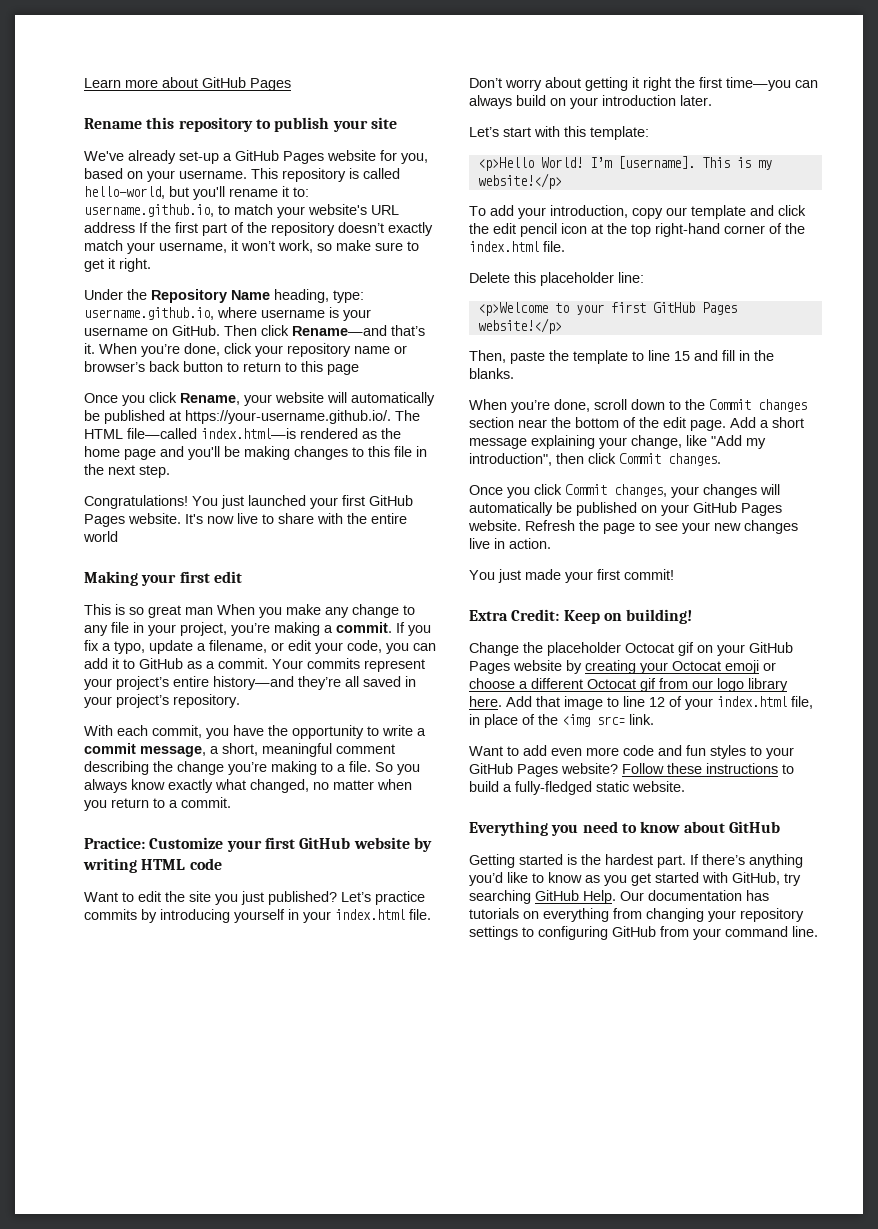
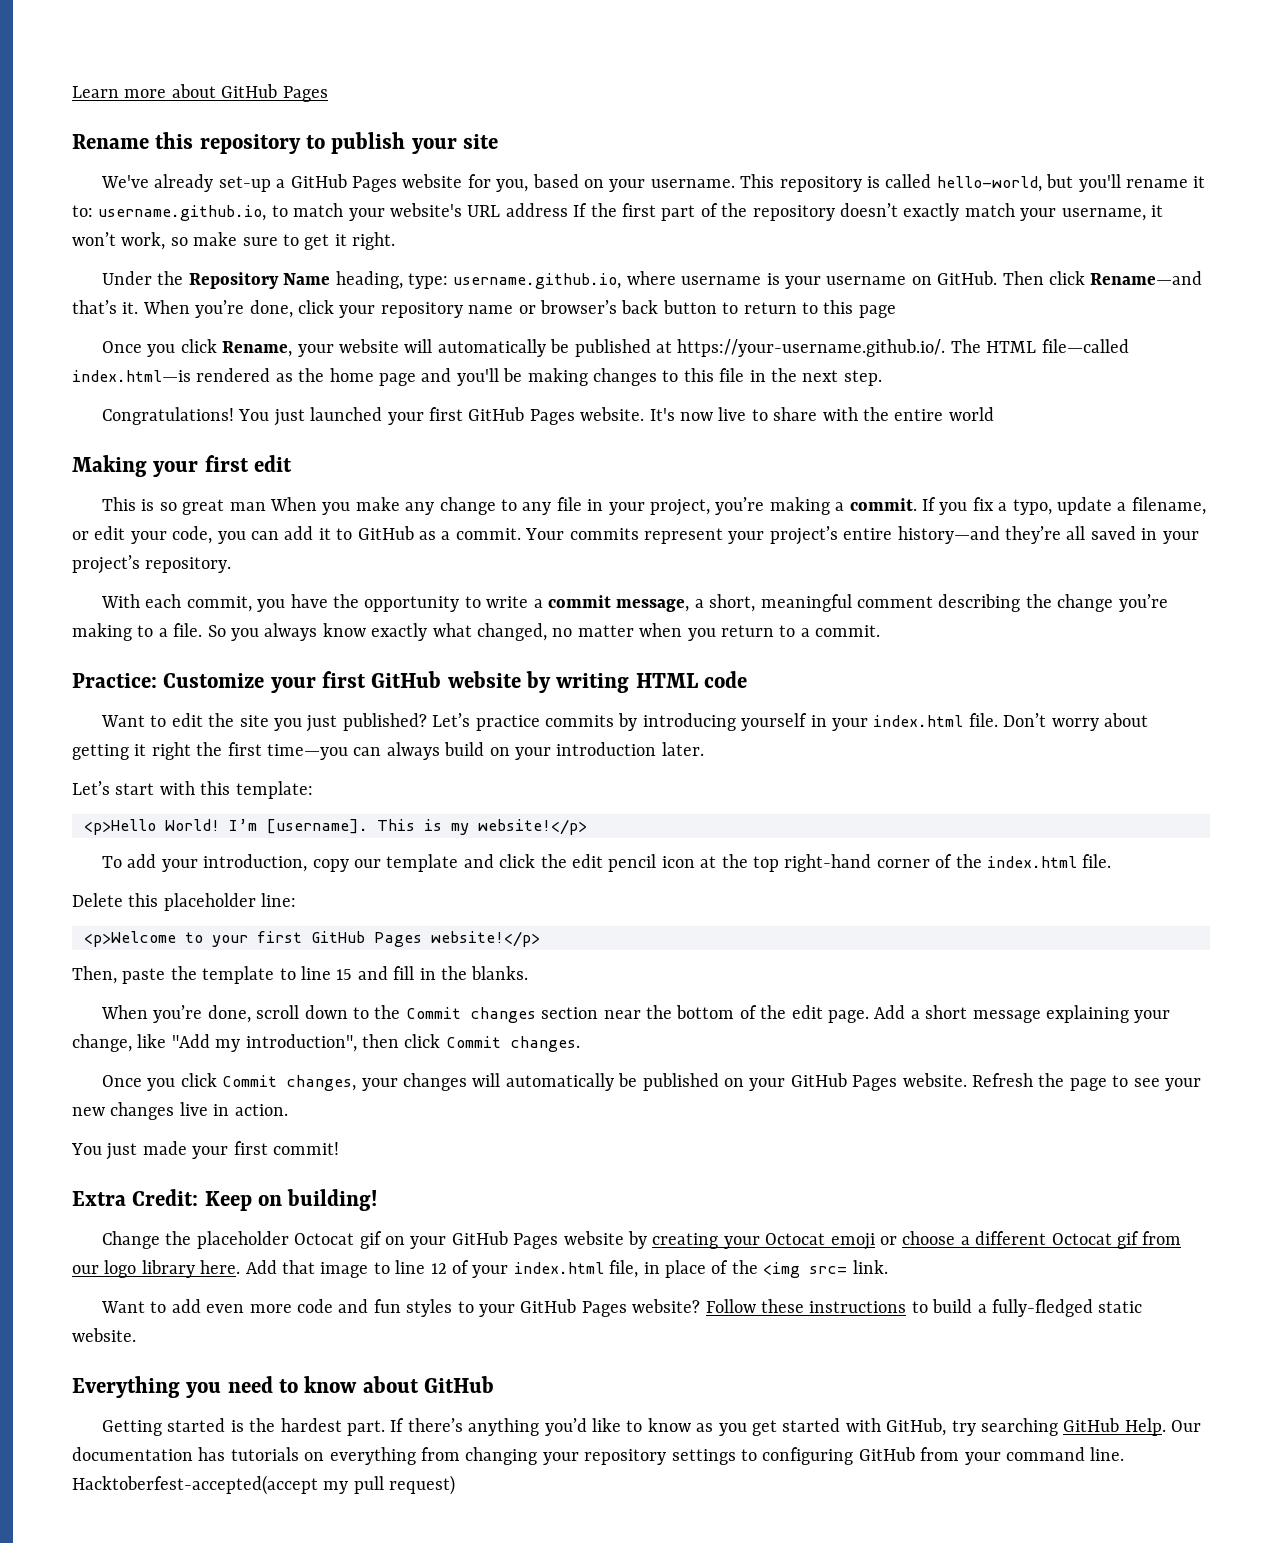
+ Hacktoberfest-accepted(accept my pull request)

